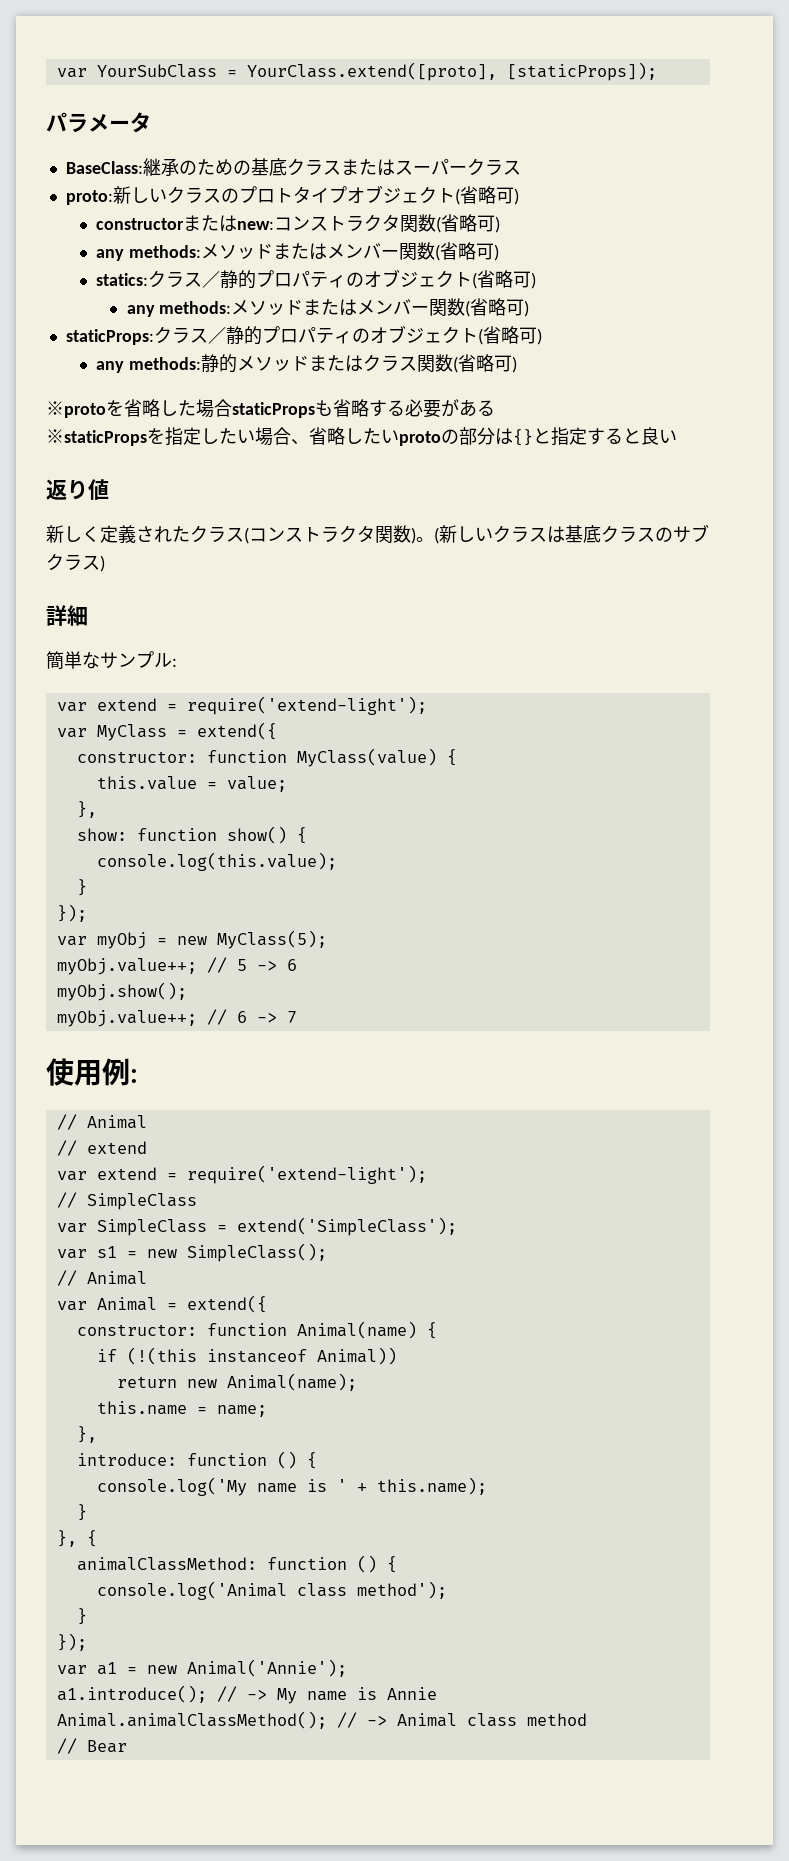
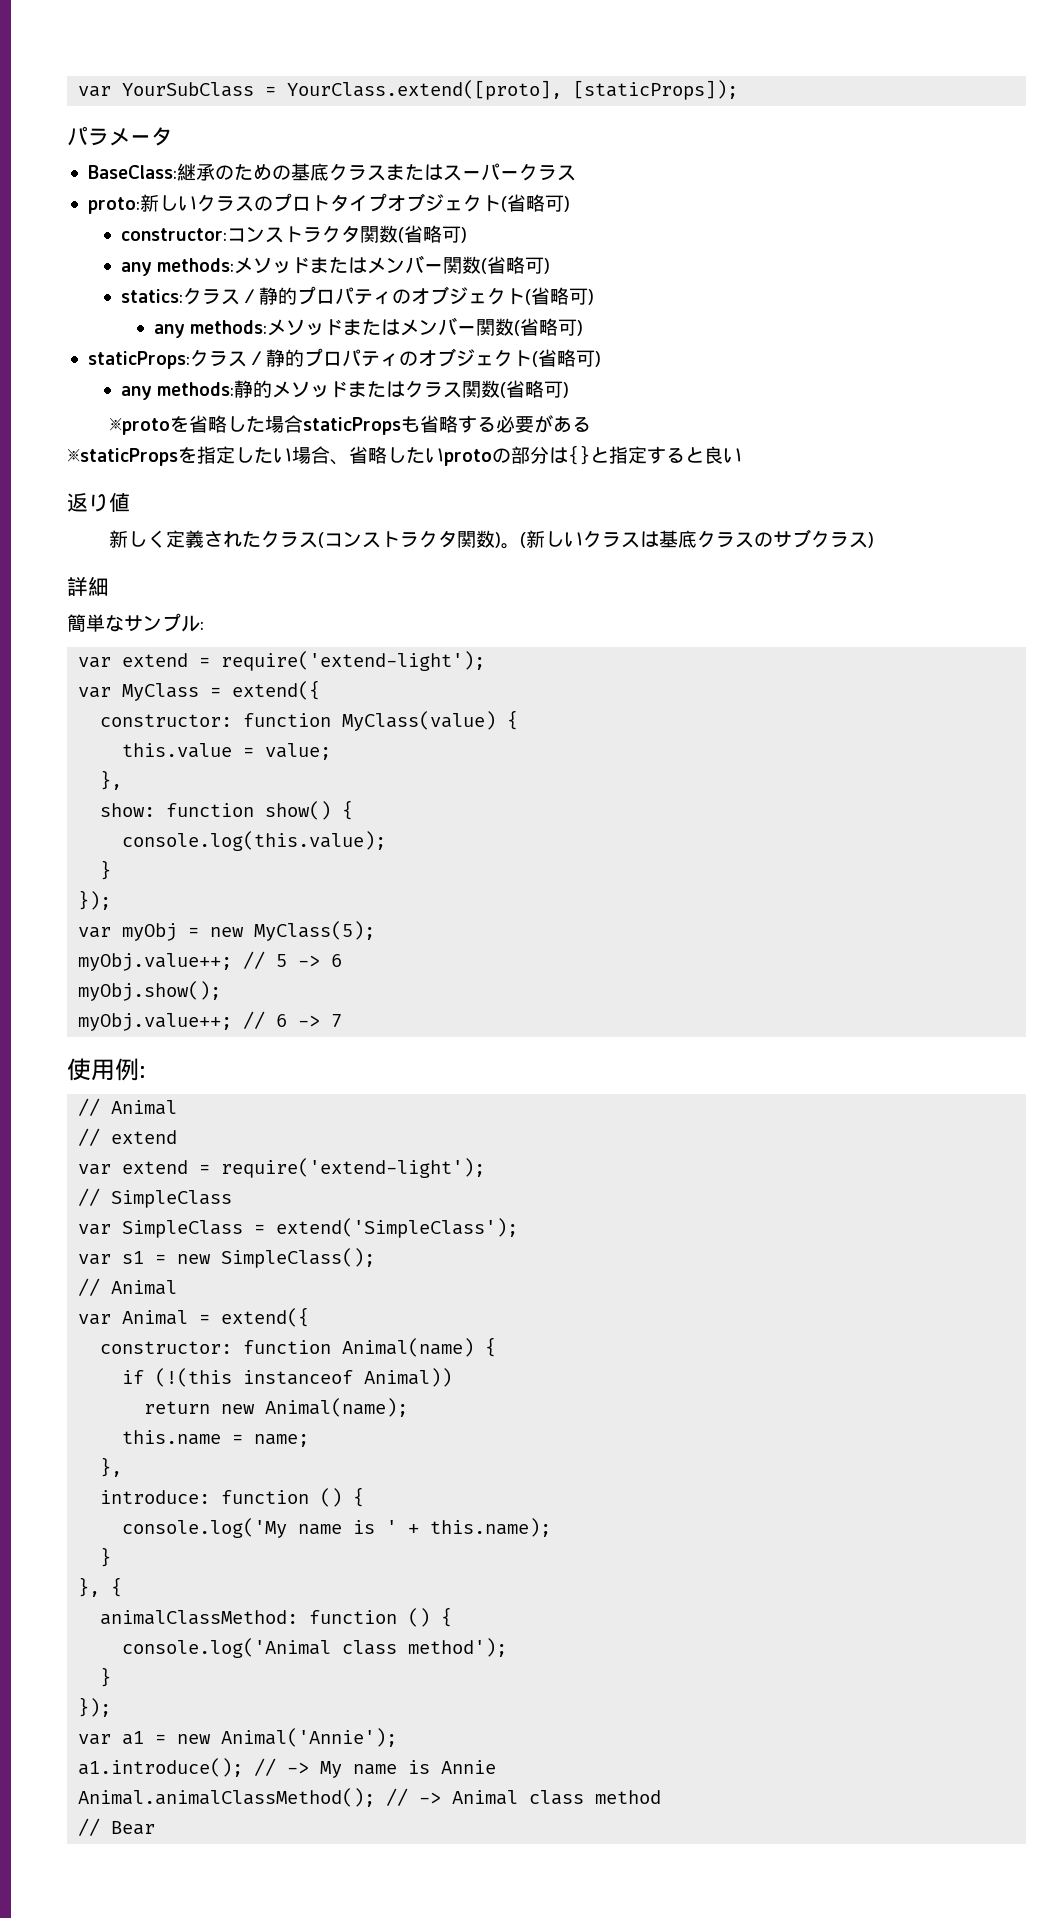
- constructorまたはnew:コンストラクタ関数(省略可)
+ constructor:コンストラクタ関数(省略可)

